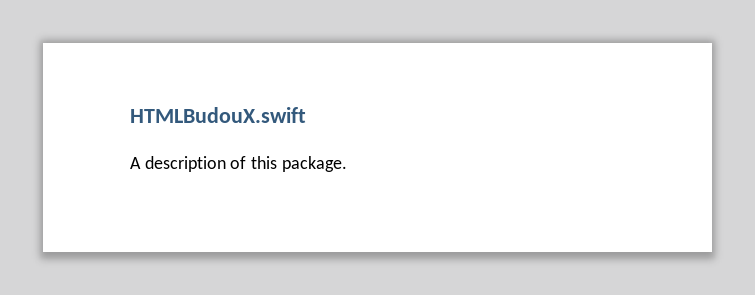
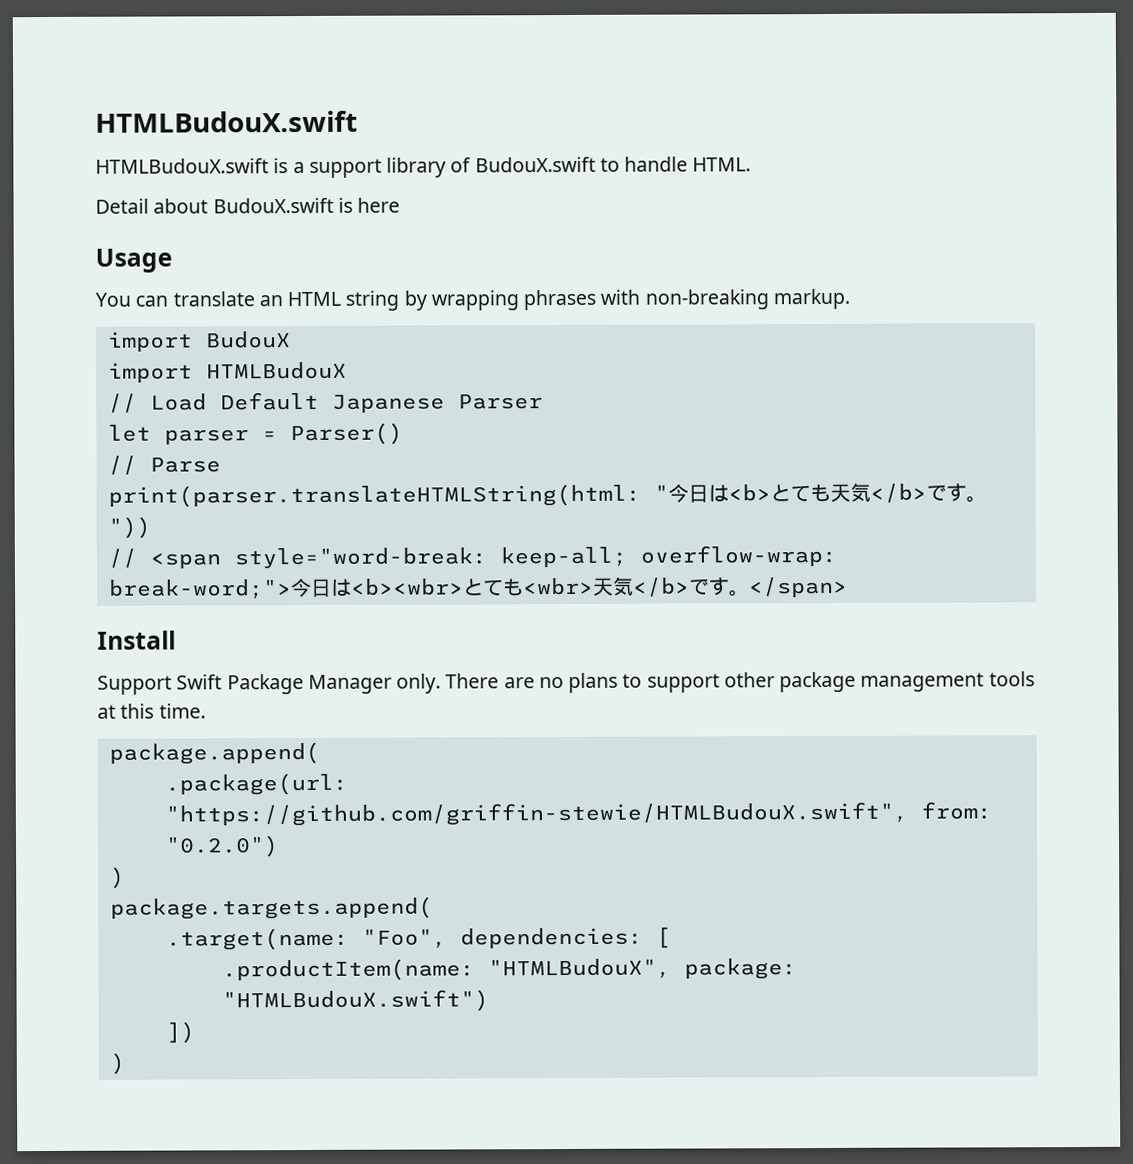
- A description of this package.
+ HTMLBudouX.swift is a support library of BudouX.swift to handle HTML.
+ Detail about BudouX.swift is here
+ Usage
+ You can translate an HTML string by wrapping phrases with non-breaking markup.
+ import BudouX
+ import HTMLBudouX
+ // Load Default Japanese Parser
+ let parser = Parser()
+ // Parse
+ print(parser.translateHTMLString(html: "今日は<b>とても天気</b>です。"))
+ // <span style="word-break: keep-all; overflow-wrap: break-word;">今日は<b><wbr>とても<wbr>天気</b>です。</span>
+ Install
+ Support Swift Package Manager only. There are no plans to support other package management tools at this time.
+ package.append(
+ .package(url: "https://github.com/griffin-stewie/HTMLBudouX.swift", from: "0.2.0")
+ )
+ package.targets.append(
+ .target(name: "Foo", dependencies: [
+ .productItem(name: "HTMLBudouX", package: "HTMLBudouX.swift")
+ ])
+ )

